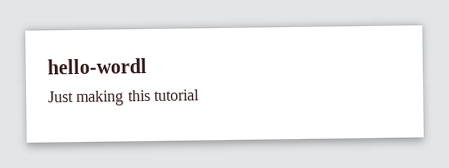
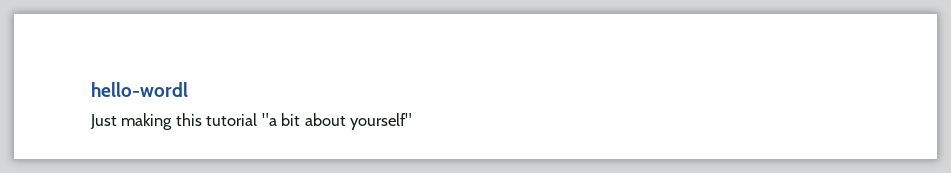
- Just making this tutorial
+ Just making this tutorial "a bit about yourself"

